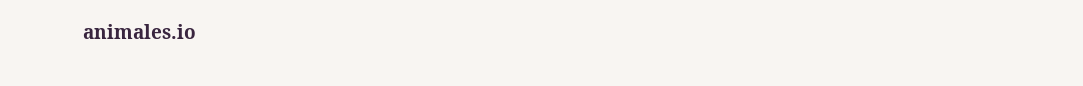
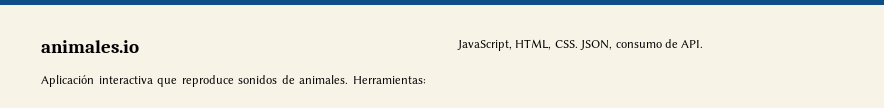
+ Aplicación interactiva que reproduce sonidos de animales. Herramientas: JavaScript, HTML, CSS. JSON, consumo de API.

